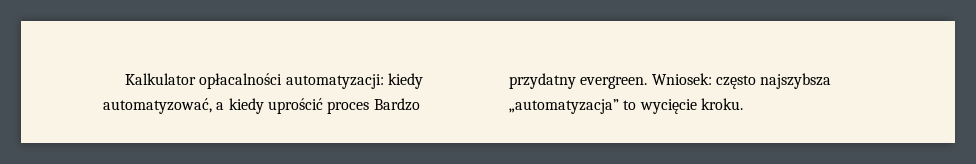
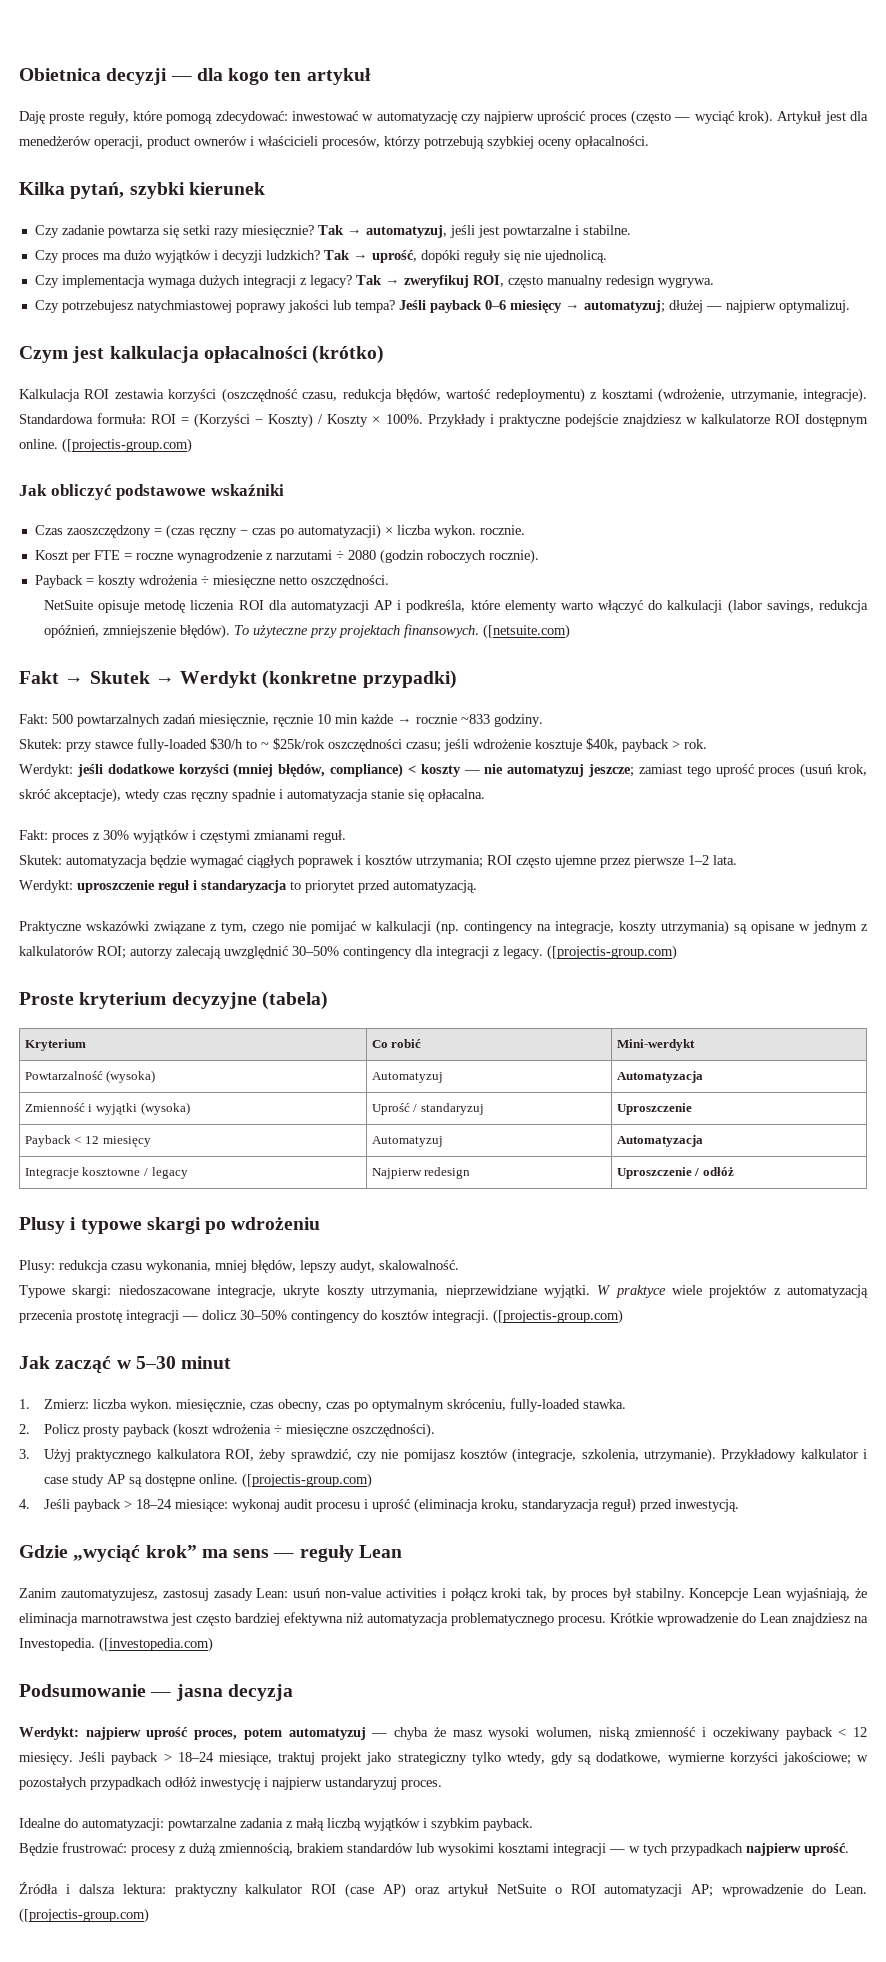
- Kalkulator opłacalności automatyzacji: kiedy automatyzować, a kiedy uprościć proces Bardzo przydatny evergreen. Wniosek: często najszybsza „automatyzacja” to wycięcie kroku.
+ Obietnica decyzji — dla kogo ten artykuł
+ Daję proste reguły, które pomogą zdecydować: inwestować w automatyzację czy najpierw uprościć proces (często — wyciąć krok). Artykuł jest dla menedżerów operacji, product ownerów i właścicieli procesów, którzy potrzebują szybkiej oceny opłacalności.
+ Kilka pytań, szybki kierunek
+ Czy zadanie powtarza się setki razy miesięcznie? Tak → automatyzuj, jeśli jest powtarzalne i stabilne.
+ Czy proces ma dużo wyjątków i decyzji ludzkich? Tak → uprość, dopóki reguły się nie ujednolicą.
+ Czy implementacja wymaga dużych integracji z legacy? Tak → zweryfikuj ROI, często manualny redesign wygrywa.
+ Czy potrzebujesz natychmiastowej poprawy jakości lub tempa? Jeśli payback 0–6 miesięcy → automatyzuj; dłużej — najpierw optymalizuj.
+ Czym jest kalkulacja opłacalności (krótko)
+ Kalkulacja ROI zestawia korzyści (oszczędność czasu, redukcja błędów, wartość redeploymentu) z kosztami (wdrożenie, utrzymanie, integracje). Standardowa formuła: ROI = (Korzyści − Koszty) / Koszty × 100%. Przykłady i praktyczne podejście znajdziesz w kalkulatorze ROI dostępnym online. ([projectis-group.com)
+ Jak obliczyć podstawowe wskaźniki
+ Czas zaoszczędzony = (czas ręczny − czas po automatyzacji) × liczba wykon. rocznie.
+ Koszt per FTE = roczne wynagrodzenie z narzutami ÷ 2080 (godzin roboczych rocznie).
+ Payback = koszty wdrożenia ÷ miesięczne netto oszczędności.
+ NetSuite opisuje metodę liczenia ROI dla automatyzacji AP i podkreśla, które elementy warto włączyć do kalkulacji (labor savings, redukcja opóźnień, zmniejszenie błędów). To użyteczne przy projektach finansowych. ([netsuite.com)
+ Fakt → Skutek → Werdykt (konkretne przypadki)
+ Fakt: 500 powtarzalnych zadań miesięcznie, ręcznie 10 min każde → rocznie ~833 godziny.
+ Skutek: przy stawce fully-loaded $30/h to ~ $25k/rok oszczędności czasu; jeśli wdrożenie kosztuje $40k, payback > rok.
+ Werdykt: jeśli dodatkowe korzyści (mniej błędów, compliance) < koszty — nie automatyzuj jeszcze; zamiast tego uprość proces (usuń krok, skróć akceptacje), wtedy czas ręczny spadnie i automatyzacja stanie się opłacalna.
+ Fakt: proces z 30% wyjątków i częstymi zmianami reguł.
+ Skutek: automatyzacja będzie wymagać ciągłych poprawek i kosztów utrzymania; ROI często ujemne przez pierwsze 1–2 lata.
+ Werdykt: uproszczenie reguł i standaryzacja to priorytet przed automatyzacją.
+ Praktyczne wskazówki związane z tym, czego nie pomijać w kalkulacji (np. contingency na integracje, koszty utrzymania) są opisane w jednym z kalkulatorów ROI; autorzy zalecają uwzględnić 30–50% contingency dla integracji z legacy. ([projectis-group.com)
+ Proste kryterium decyzyjne (tabela)
+ Kryterium | Co robić | Mini-werdykt
+ Powtarzalność (wysoka) | Automatyzuj | Automatyzacja
+ Zmienność i wyjątki (wysoka) | Uprość / standaryzuj | Uproszczenie
+ Payback < 12 miesięcy | Automatyzuj | Automatyzacja
+ Integracje kosztowne / legacy | Najpierw redesign | Uproszczenie / odłóż
+ Plusy i typowe skargi po wdrożeniu
+ Plusy: redukcja czasu wykonania, mniej błędów, lepszy audyt, skalowalność.
+ Typowe skargi: niedoszacowane integracje, ukryte koszty utrzymania, nieprzewidziane wyjątki. W praktyce wiele projektów z automatyzacją przecenia prostotę integracji — dolicz 30–50% contingency do kosztów integracji. ([projectis-group.com)
+ Jak zacząć w 5–30 minut
+ 1. Zmierz: liczba wykon. miesięcznie, czas obecny, czas po optymalnym skróceniu, fully-loaded stawka.
+ 2. Policz prosty payback (koszt wdrożenia ÷ miesięczne oszczędności).
+ 3. Użyj praktycznego kalkulatora ROI, żeby sprawdzić, czy nie pomijasz kosztów (integracje, szkolenia, utrzymanie). Przykładowy kalkulator i case study AP są dostępne online. ([projectis-group.com)
+ 4. Jeśli payback > 18–24 miesiące: wykonaj audit procesu i uprość (eliminacja kroku, standaryzacja reguł) przed inwestycją.
+ Gdzie „wyciąć krok” ma sens — reguły Lean
+ Zanim zautomatyzujesz, zastosuj zasady Lean: usuń non-value activities i połącz kroki tak, by proces był stabilny. Koncepcje Lean wyjaśniają, że eliminacja marnotrawstwa jest często bardziej efektywna niż automatyzacja problematycznego procesu. Krótkie wprowadzenie do Lean znajdziesz na Investopedia. ([investopedia.com)
+ Podsumowanie — jasna decyzja
+ Werdykt: najpierw uprość proces, potem automatyzuj — chyba że masz wysoki wolumen, niską zmienność i oczekiwany payback < 12 miesięcy. Jeśli payback > 18–24 miesiące, traktuj projekt jako strategiczny tylko wtedy, gdy są dodatkowe, wymierne korzyści jakościowe; w pozostałych przypadkach odłóż inwestycję i najpierw ustandaryzuj proces.
+ Idealne do automatyzacji: powtarzalne zadania z małą liczbą wyjątków i szybkim payback.
+ Będzie frustrować: procesy z dużą zmiennością, brakiem standardów lub wysokimi kosztami integracji — w tych przypadkach najpierw uprość.
+ Źródła i dalsza lektura: praktyczny kalkulator ROI (case AP) oraz artykuł NetSuite o ROI automatyzacji AP; wprowadzenie do Lean. ([projectis-group.com)

